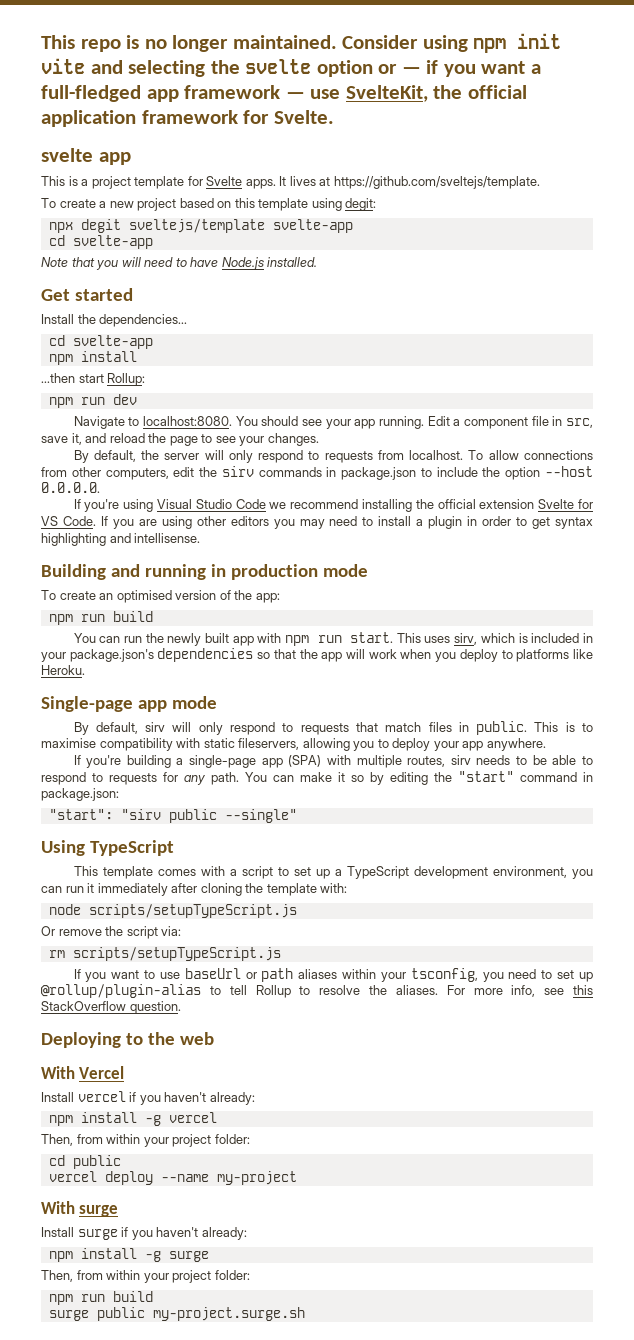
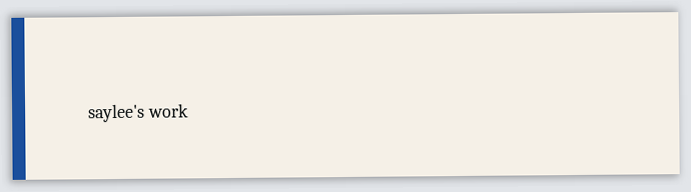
- This repo is no longer maintained. Consider using npm init vite and selecting the svelte option or — if you want a full-fledged app framework — use SvelteKit, the official application framework for Svelte.
- svelte app
- This is a project template for Svelte apps. It lives at https://github.com/sveltejs/template.
- To create a new project based on this template using degit:
- npx degit sveltejs/template svelte-app
- cd svelte-app
- Note that you will need to have Node.js installed.
- Get started
- Install the dependencies...
- cd svelte-app
- npm install
- ...then start Rollup:
- npm run dev
- Navigate to localhost:8080. You should see your app running. Edit a component file in src, save it, and reload the page to see your changes.
- By default, the server will only respond to requests from localhost. To allow connections from other computers, edit the sirv commands in package.json to include the option --host 0.0.0.0.
- If you're using Visual Studio Code we recommend installing the official extension Svelte for VS Code. If you are using other editors you may need to install a plugin in order to get syntax highlighting and intellisense.
- Building and running in production mode
- To create an optimised version of the app:
- npm run build
- You can run the newly built app with npm run start. This uses sirv, which is included in your package.json's dependencies so that the app will work when you deploy to platforms like Heroku.
- Single-page app mode
- By default, sirv will only respond to requests that match files in public. This is to maximise compatibility with static fileservers, allowing you to deploy your app anywhere.
- If you're building a single-page app (SPA) with multiple routes, sirv needs to be able to respond to requests for any path. You can make it so by editing the "start" command in package.json:
- "start": "sirv public --single"
- Using TypeScript
- This template comes with a script to set up a TypeScript development environment, you can run it immediately after cloning the template with:
- node scripts/setupTypeScript.js
- Or remove the script via:
- rm scripts/setupTypeScript.js
- If you want to use baseUrl or path aliases within your tsconfig, you need to set up @rollup/plugin-alias to tell Rollup to resolve the aliases. For more info, see this StackOverflow question.
- Deploying to the web
- With Vercel
- Install vercel if you haven't already:
- npm install -g vercel
- Then, from within your project folder:
- cd public
- vercel deploy --name my-project
- With surge
- Install surge if you haven't already:
- npm install -g surge
- Then, from within your project folder:
- npm run build
- surge public my-project.surge.sh
+ saylee's work

